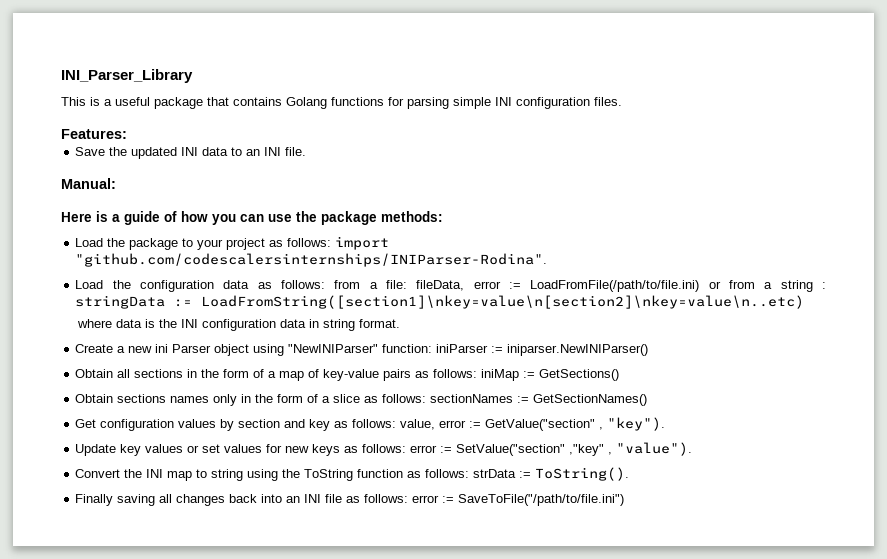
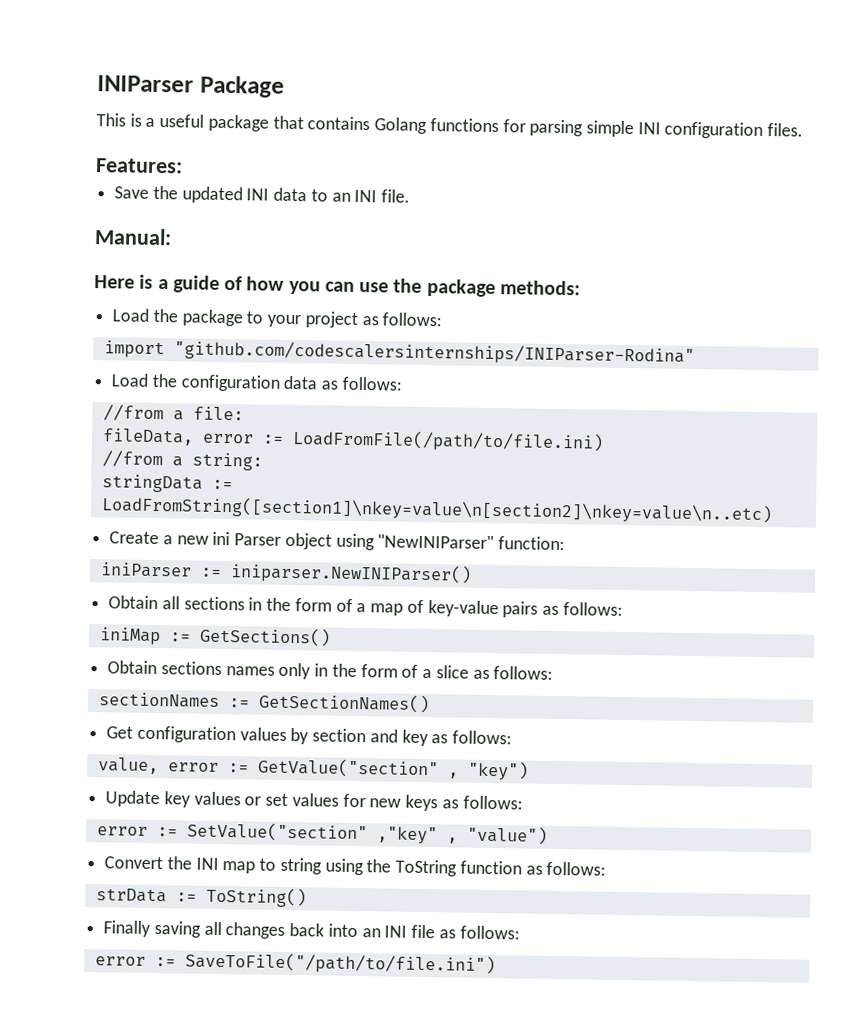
- INI_Parser_Library
+ INIParser Package
- Load the package to your project as follows: import "github.com/codescalersinternships/INIParser-Rodina".
+ Load the package to your project as follows:
+ import "github.com/codescalersinternships/INIParser-Rodina"
- Load the configuration data as follows: from a file: fileData, error := LoadFromFile(/path/to/file.ini) or from a string : stringData := LoadFromString([section1]\nkey=value\n[section2]\nkey=value\n..etc)
- where data is the INI configuration data in string format.
+ Load the configuration data as follows:
+ //from a file:
+ fileData, error := LoadFromFile(/path/to/file.ini)
+ //from a string:
+ stringData := LoadFromString([section1]\nkey=value\n[section2]\nkey=value\n..etc)
- Create a new ini Parser object using "NewINIParser" function: iniParser := iniparser.NewINIParser()
+ Create a new ini Parser object using "NewINIParser" function:
+ iniParser := iniparser.NewINIParser()
- Obtain all sections in the form of a map of key-value pairs as follows: iniMap := GetSections()
+ Obtain all sections in the form of a map of key-value pairs as follows:
+ iniMap := GetSections()
- Obtain sections names only in the form of a slice as follows: sectionNames := GetSectionNames()
+ Obtain sections names only in the form of a slice as follows:
+ sectionNames := GetSectionNames()
- Get configuration values by section and key as follows: value, error := GetValue("section" , "key").
+ Get configuration values by section and key as follows:
+ value, error := GetValue("section" , "key")
- Update key values or set values for new keys as follows: error := SetValue("section" ,"key" , "value").
+ Update key values or set values for new keys as follows:
+ error := SetValue("section" ,"key" , "value")
- Convert the INI map to string using the ToString function as follows: strData := ToString().
+ Convert the INI map to string using the ToString function as follows:
+ strData := ToString()
- Finally saving all changes back into an INI file as follows: error := SaveToFile("/path/to/file.ini")
+ Finally saving all changes back into an INI file as follows:
+ error := SaveToFile("/path/to/file.ini")

